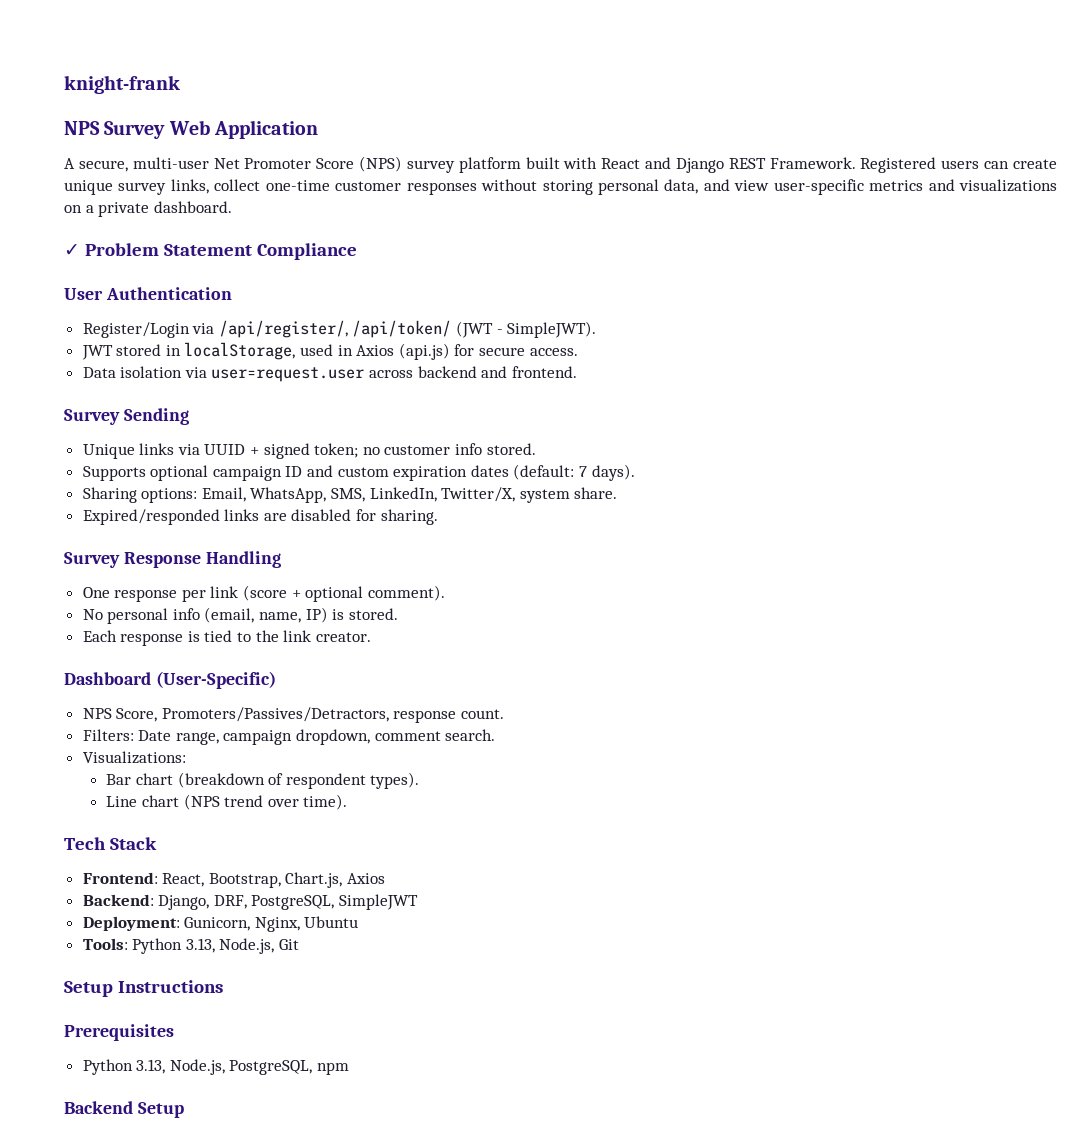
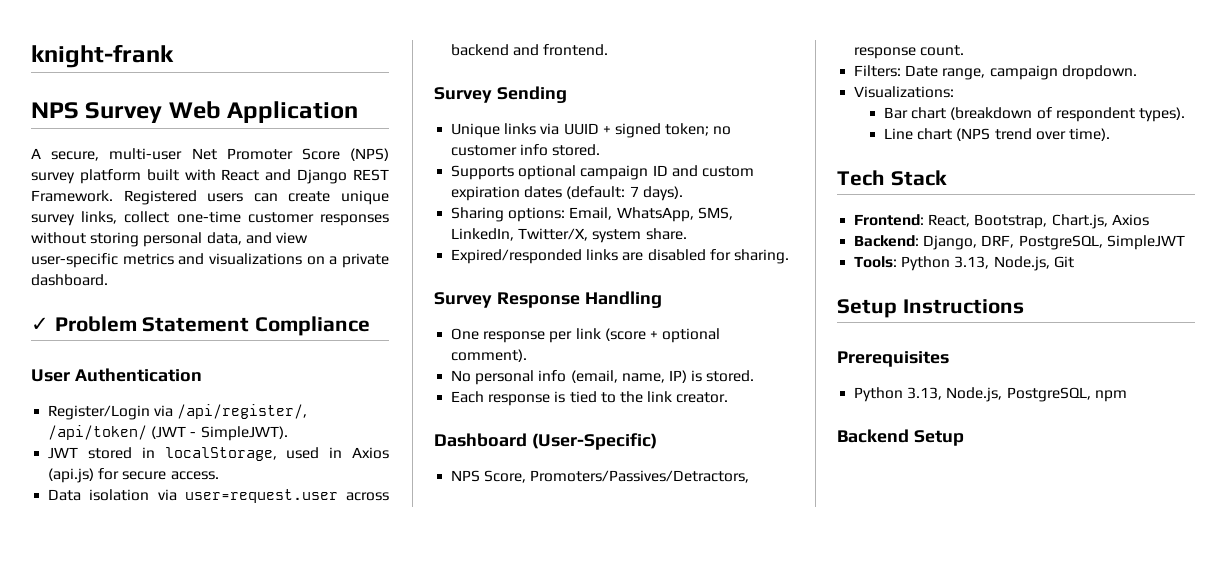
- Filters: Date range, campaign dropdown, comment search.
+ Filters: Date range, campaign dropdown.
- Deployment: Gunicorn, Nginx, Ubuntu

